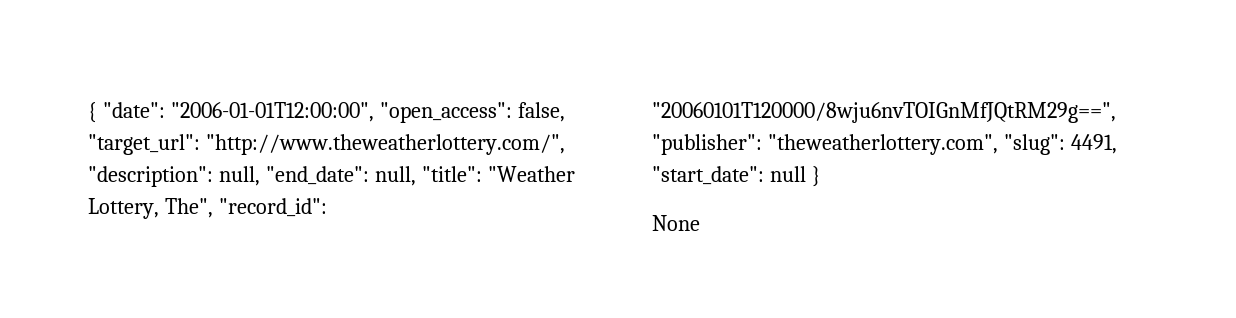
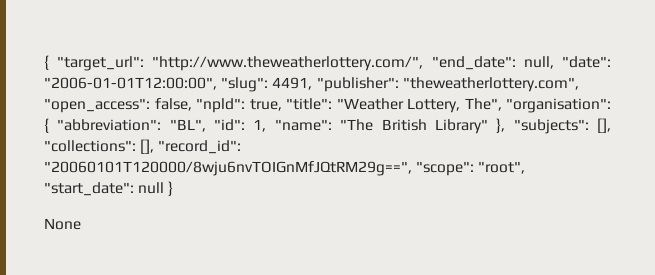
- { "date": "2006-01-01T12:00:00", "open_access": false, "target_url": "http://www.theweatherlottery.com/", "description": null, "end_date": null, "title": "Weather Lottery, The", "record_id": "20060101T120000/8wju6nvTOIGnMfJQtRM29g==", "publisher": "theweatherlottery.com", "slug": 4491, "start_date": null }
+ { "target_url": "http://www.theweatherlottery.com/", "end_date": null, "date": "2006-01-01T12:00:00", "slug": 4491, "publisher": "theweatherlottery.com", "open_access": false, "npld": true, "title": "Weather Lottery, The", "organisation": { "abbreviation": "BL", "id": 1, "name": "The British Library" }, "subjects": [], "collections": [], "record_id": "20060101T120000/8wju6nvTOIGnMfJQtRM29g==", "scope": "root", "start_date": null }

